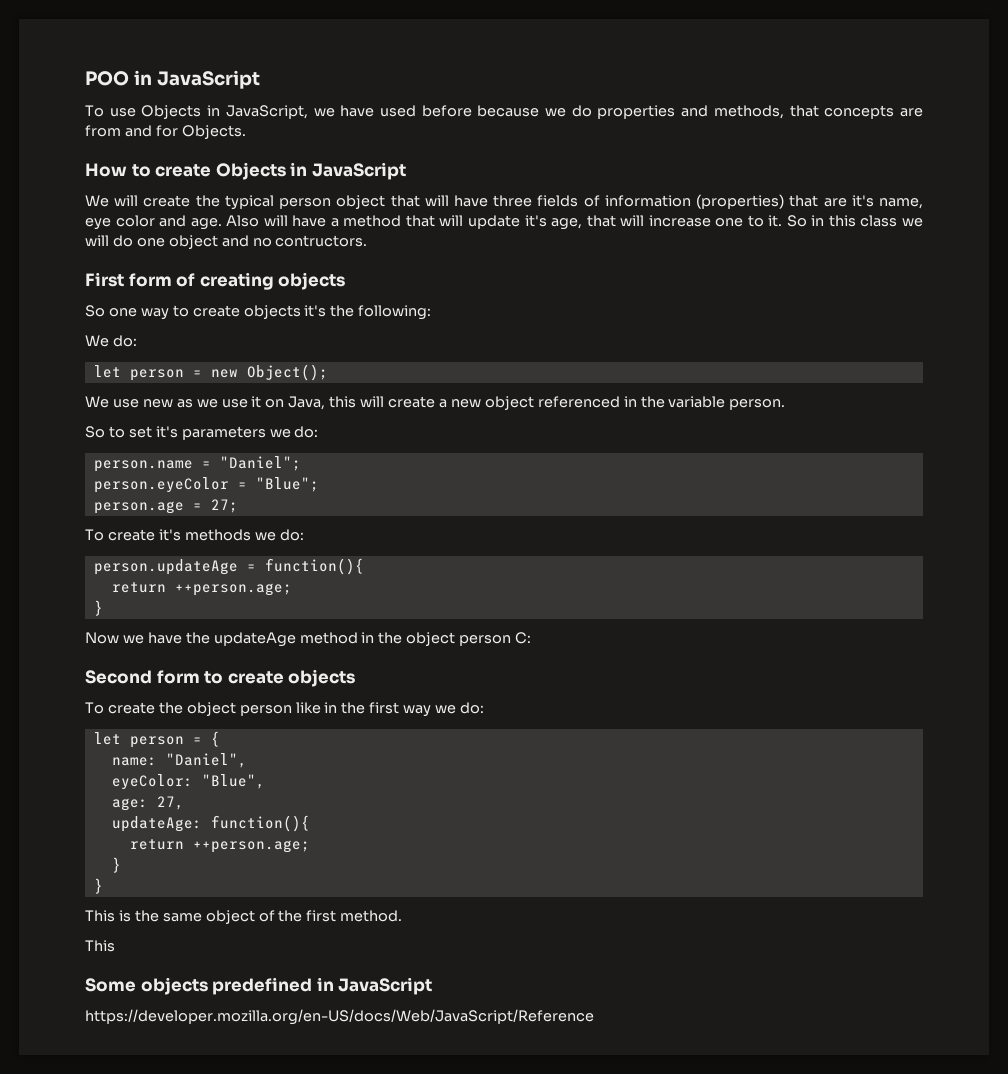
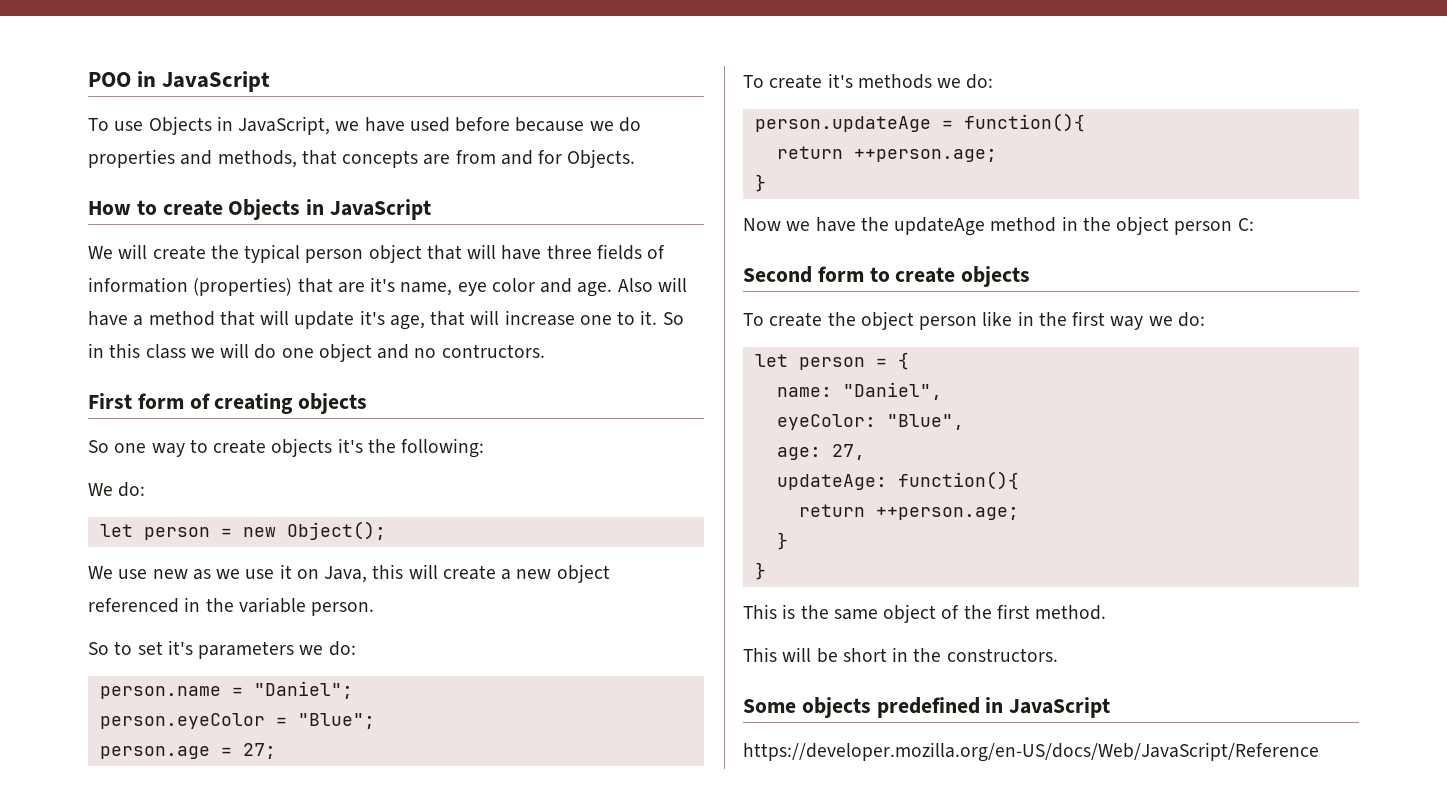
  This is the same object of the first method.
- This
+ This will be short in the constructors.

